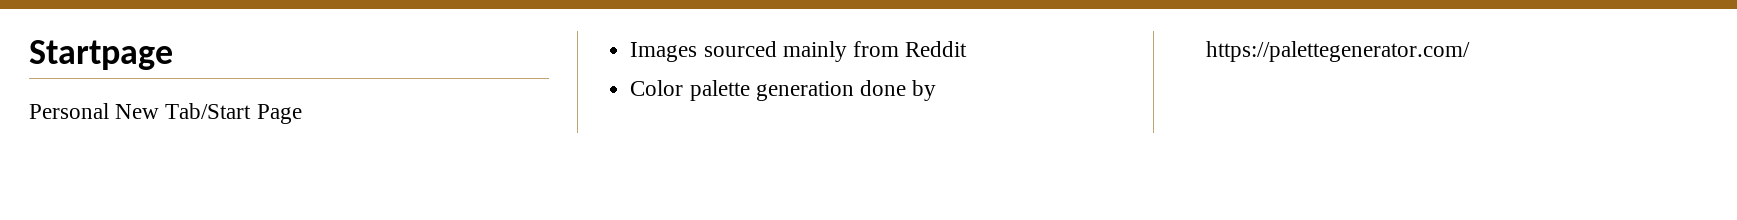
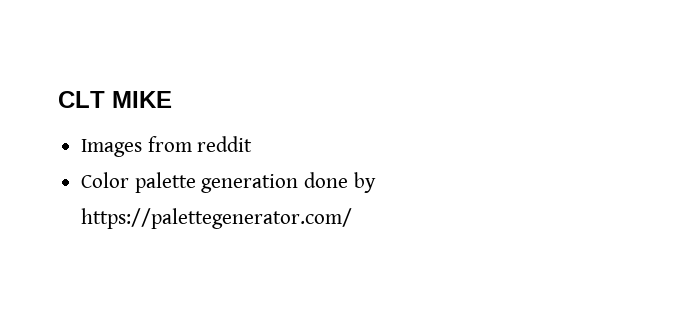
- Startpage
- Personal New Tab/Start Page
- Images sourced mainly from Reddit
+ CLT MIKE
+ Images from reddit

